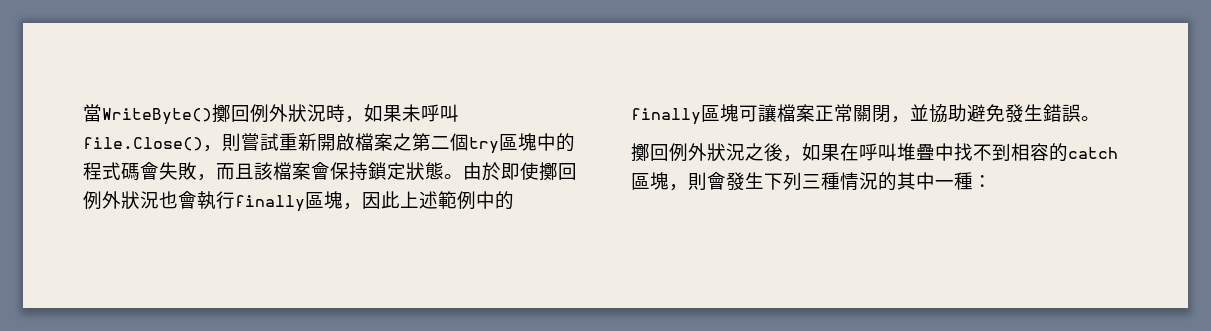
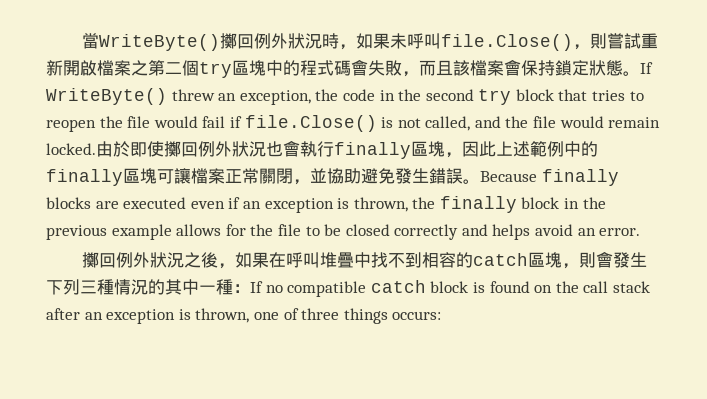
+ If WriteByte() threw an exception, the code in the second try block that tries to reopen the file would fail if file.Close() is not called, and the file would remain locked.
+ Because finally blocks are executed even if an exception is thrown, the finally block in the previous example allows for the file to be closed correctly and helps avoid an error.
- 擲回例外狀況之後，如果在呼叫堆疊中找不到相容的catch區塊，則會發生下列三種情況的其中一種：
+ 擲回例外狀況之後，如果在呼叫堆疊中找不到相容的catch區塊，則會發生下列三種情況的其中一種：If no compatible catch block is found on the call stack after an exception is thrown, one of three things occurs:

